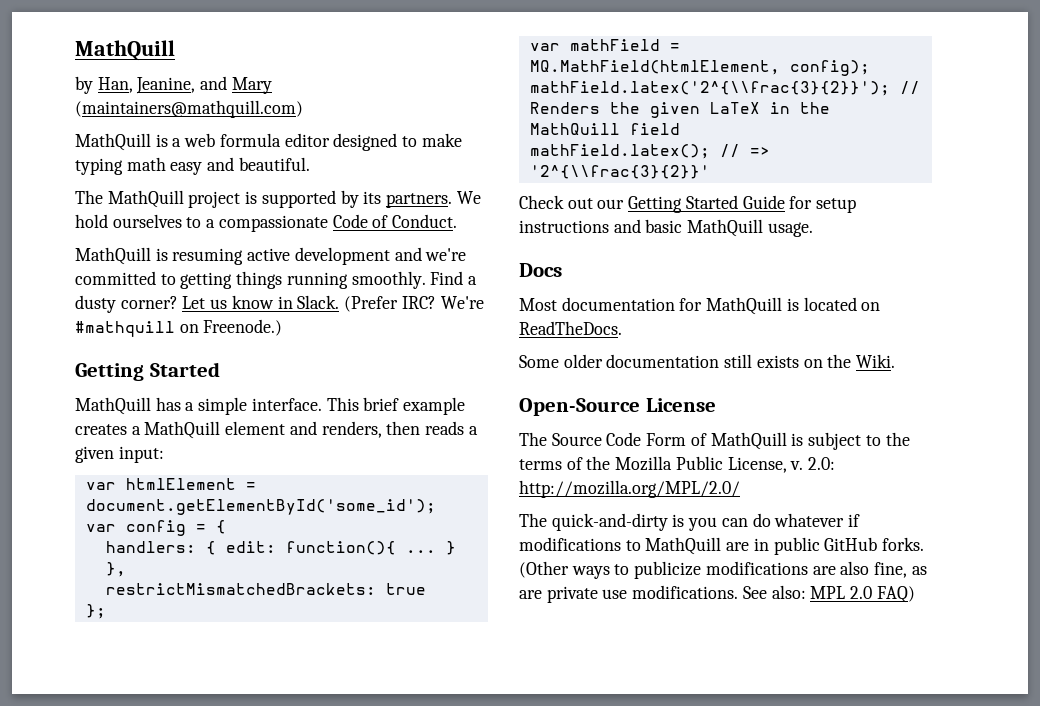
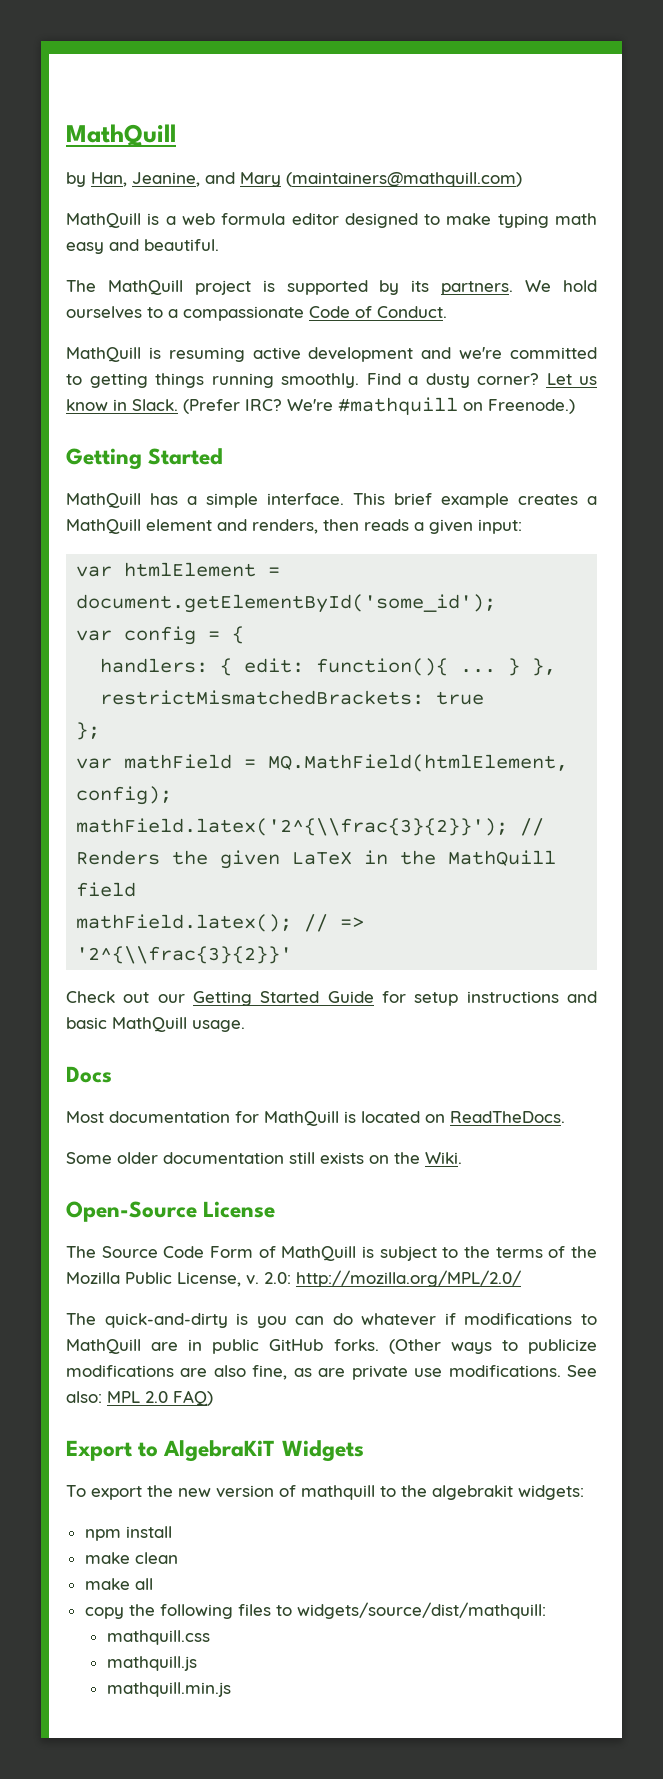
+ Export to AlgebraKiT Widgets
+ To export the new version of mathquill to the algebrakit widgets:
+ npm install
+ make clean
+ make all
+ copy the following files to widgets/source/dist/mathquill:
+ mathquill.css
+ mathquill.js
+ mathquill.min.js

